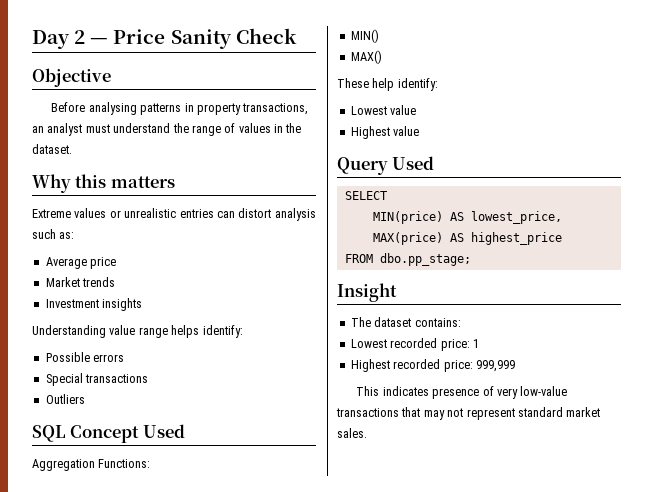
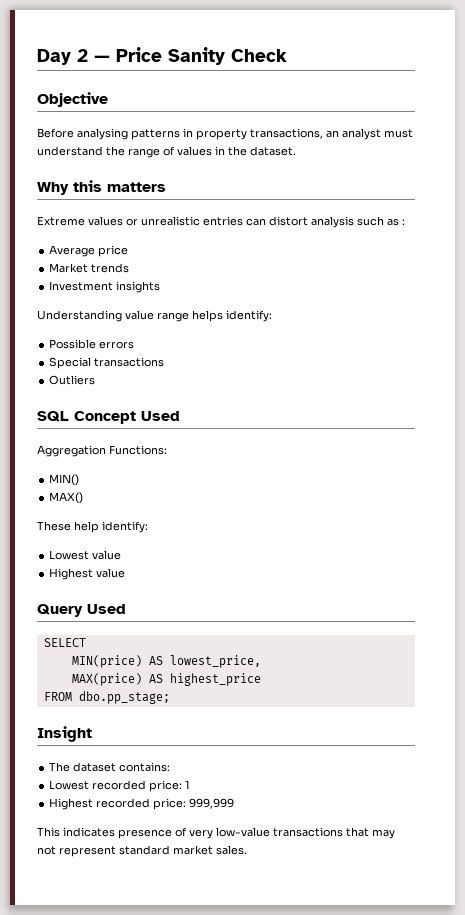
- Extreme values or unrealistic entries can distort analysis such as:
+ Extreme values or unrealistic entries can distort analysis such as :

